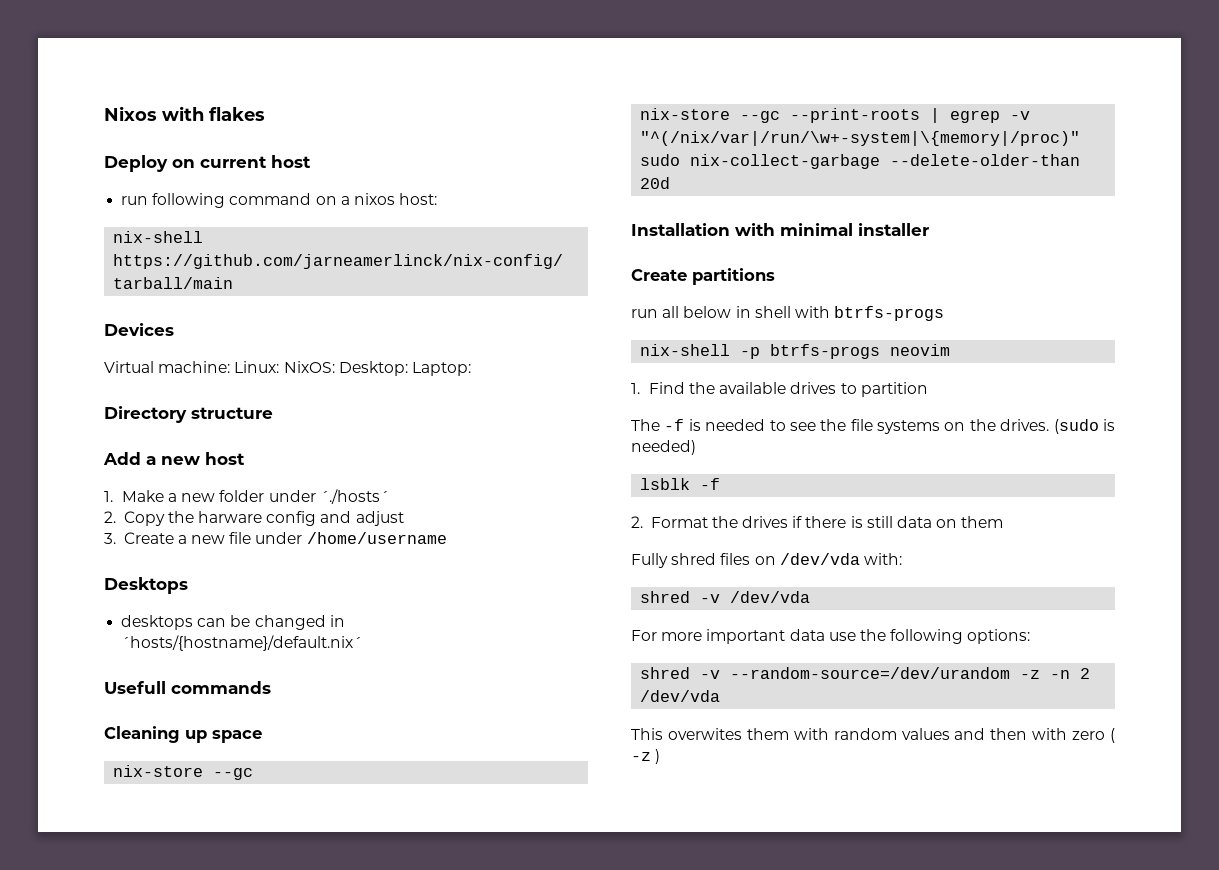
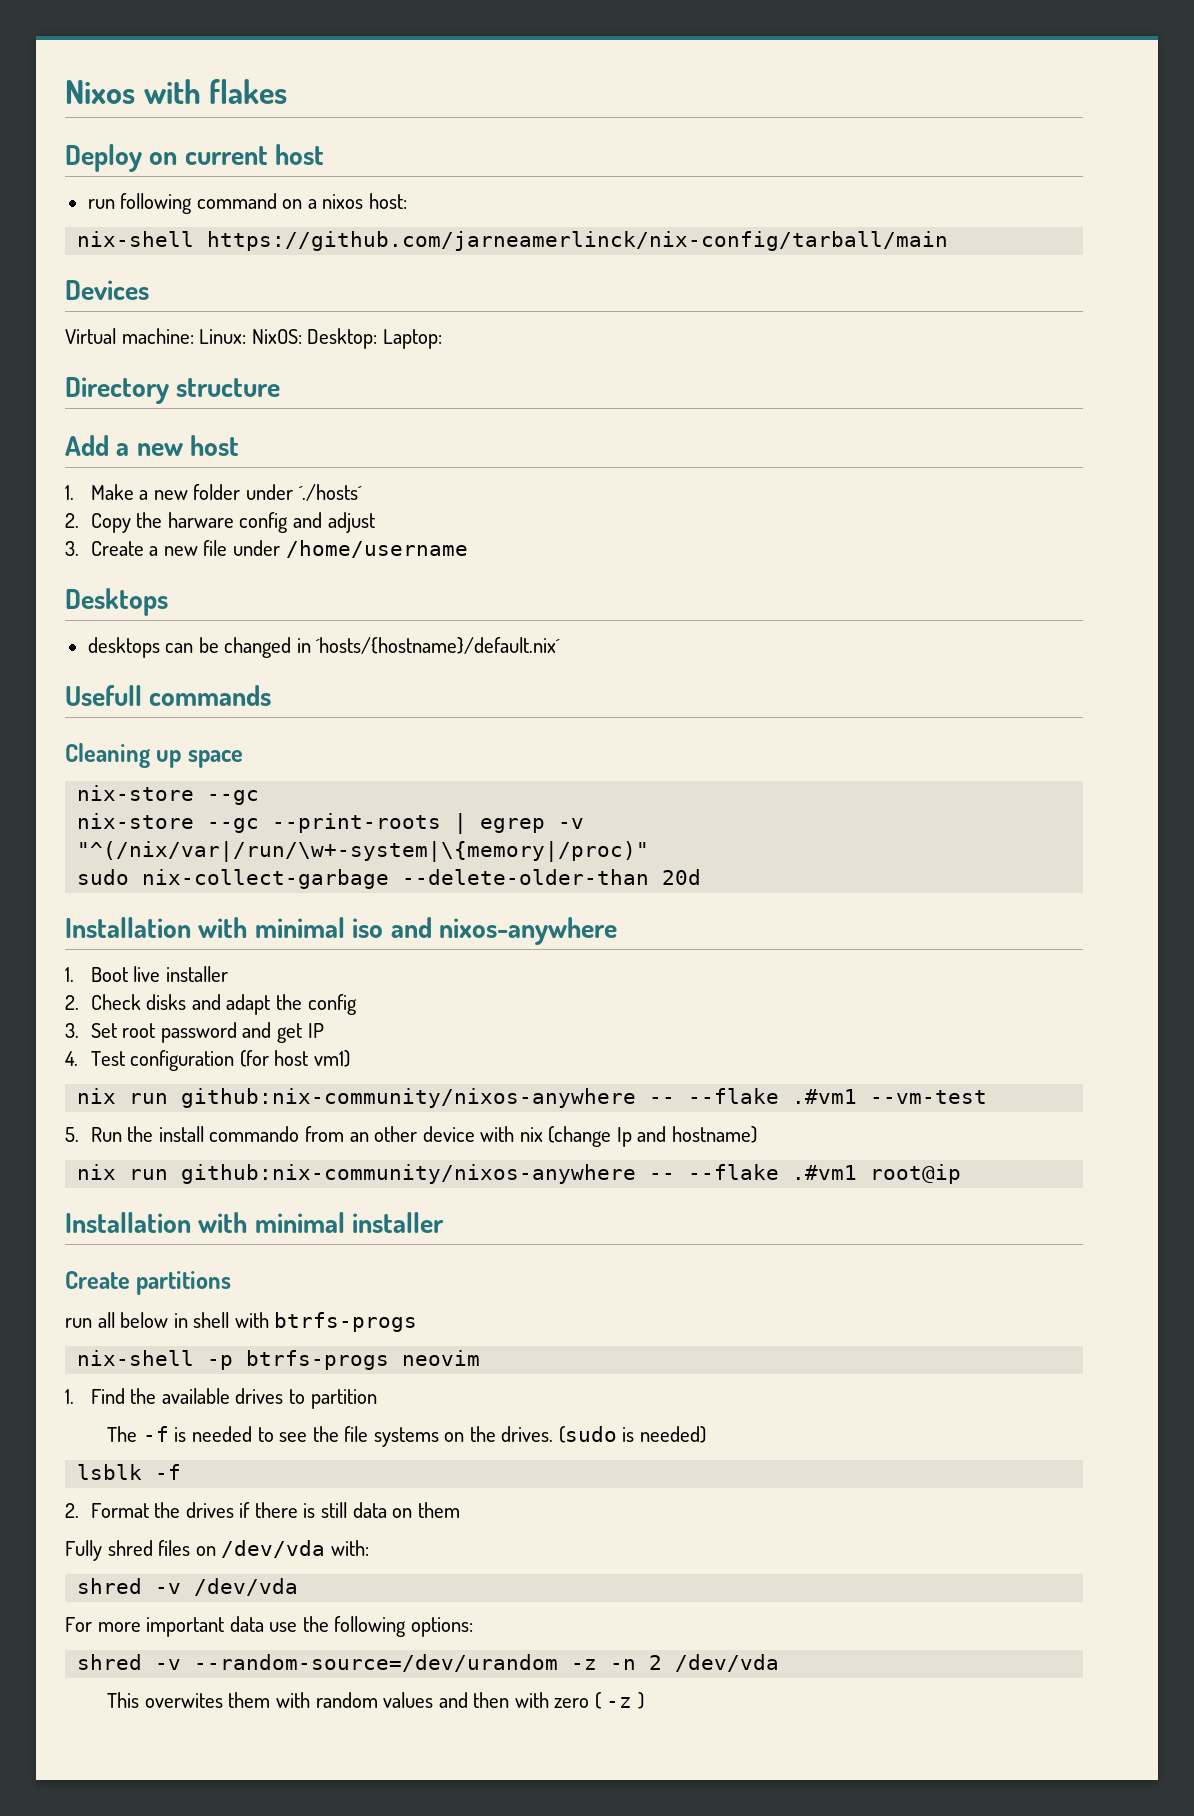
+ Installation with minimal iso and nixos-anywhere
+ 1. Boot live installer
+ 2. Check disks and adapt the config
+ 3. Set root password and get IP
+ 4. Test configuration (for host vm1)
+ nix run github:nix-community/nixos-anywhere -- --flake .#vm1 --vm-test
+ 5. Run the install commando from an other device with nix (change Ip and hostname)
+ nix run github:nix-community/nixos-anywhere -- --flake .#vm1 root@ip

